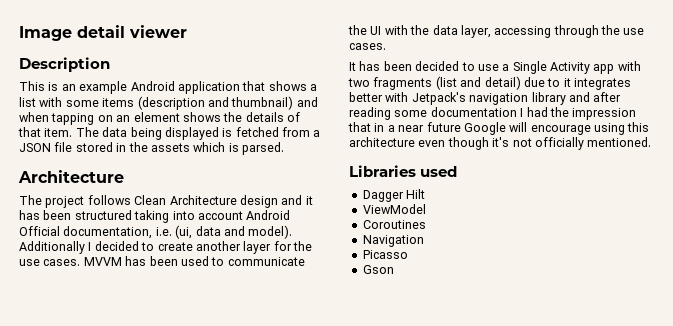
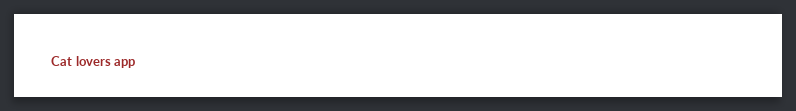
- Image detail viewer
- Description
- This is an example Android application that shows a list with some items (description and thumbnail) and when tapping on an element shows the details of that item. The data being displayed is fetched from a JSON file stored in the assets which is parsed.
- Architecture
- The project follows Clean Architecture design and it has been structured taking into account Android Official documentation, i.e. (ui, data and model). Additionally I decided to create another layer for the use cases. MVVM has been used to communicate the UI with the data layer, accessing through the use cases.
- It has been decided to use a Single Activity app with two fragments (list and detail) due to it integrates better with Jetpack's navigation library and after reading some documentation I had the impression that in a near future Google will encourage using this architecture even though it's not officially mentioned.
- Libraries used
- Dagger Hilt
- ViewModel
- Coroutines
- Navigation
- Picasso
- Gson
+ Cat lovers app

